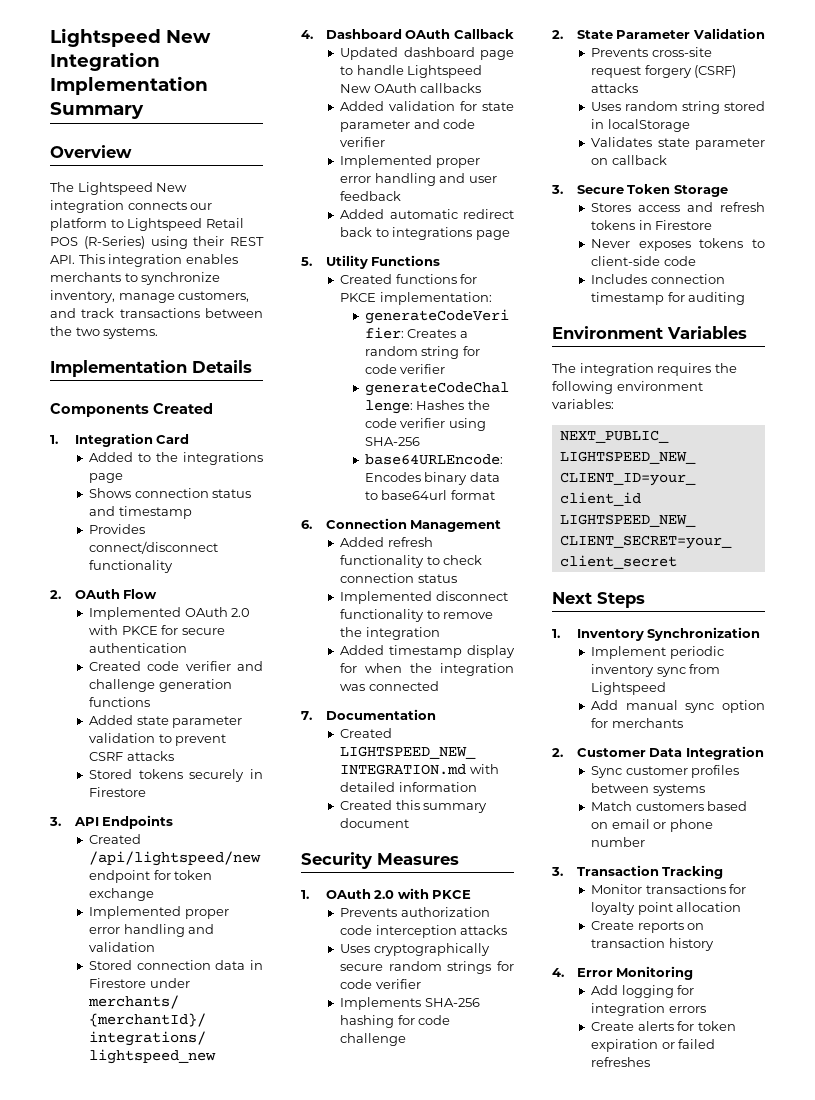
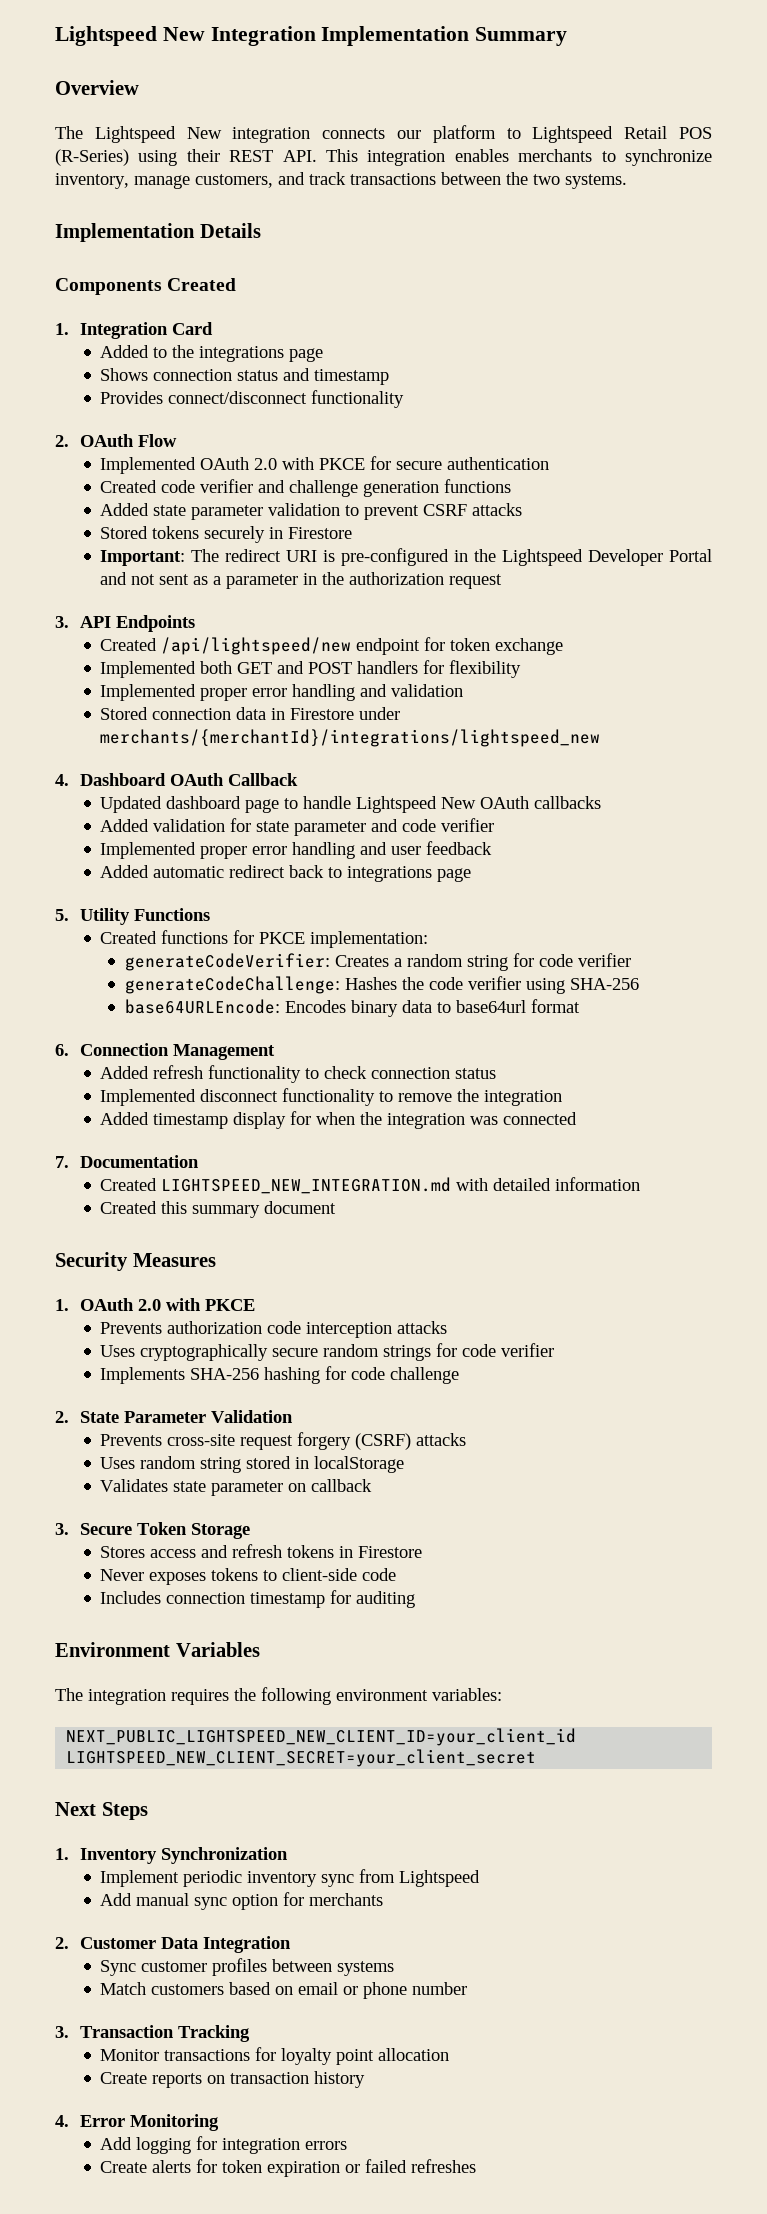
+ Important: The redirect URI is pre-configured in the Lightspeed Developer Portal and not sent as a parameter in the authorization request
+ Implemented both GET and POST handlers for flexibility

